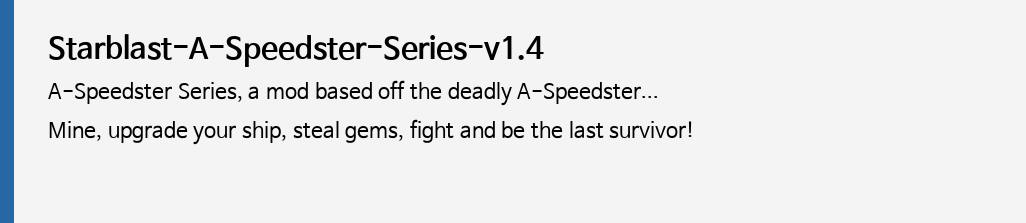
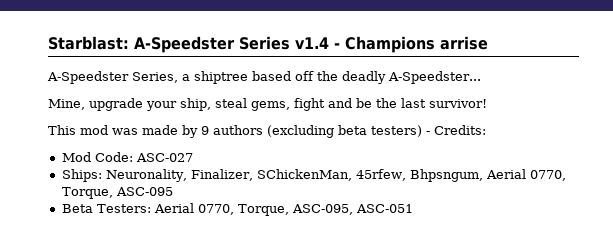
- Starblast-A-Speedster-Series-v1.4
+ Starblast: A-Speedster Series v1.4 - Champions arrise
- A-Speedster Series, a mod based off the deadly A-Speedster...
+ A-Speedster Series, a shiptree based off the deadly A-Speedster...
+ This mod was made by 9 authors (excluding beta testers) - Credits:
+ Mod Code: ASC-027
+ Ships: Neuronality, Finalizer, SChickenMan, 45rfew, Bhpsngum, Aerial 0770, Torque, ASC-095
+ Beta Testers: Aerial 0770, Torque, ASC-095, ASC-051

